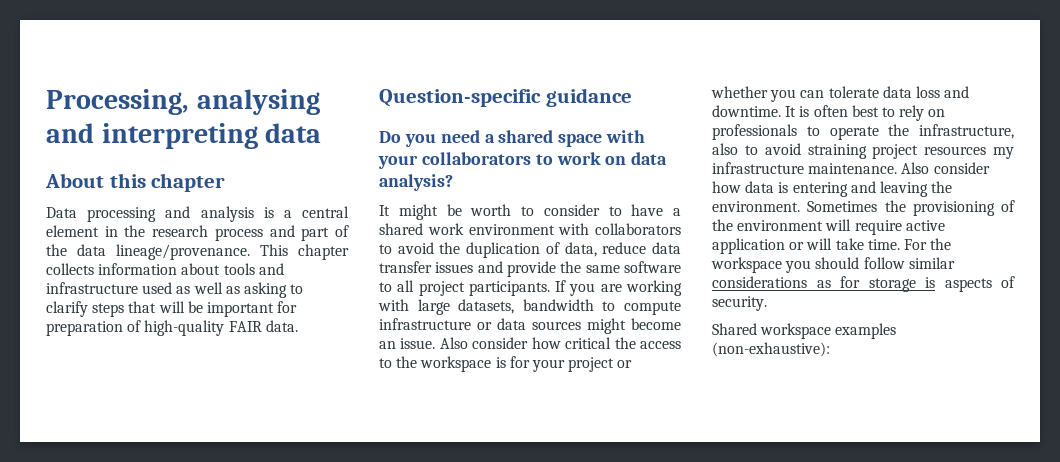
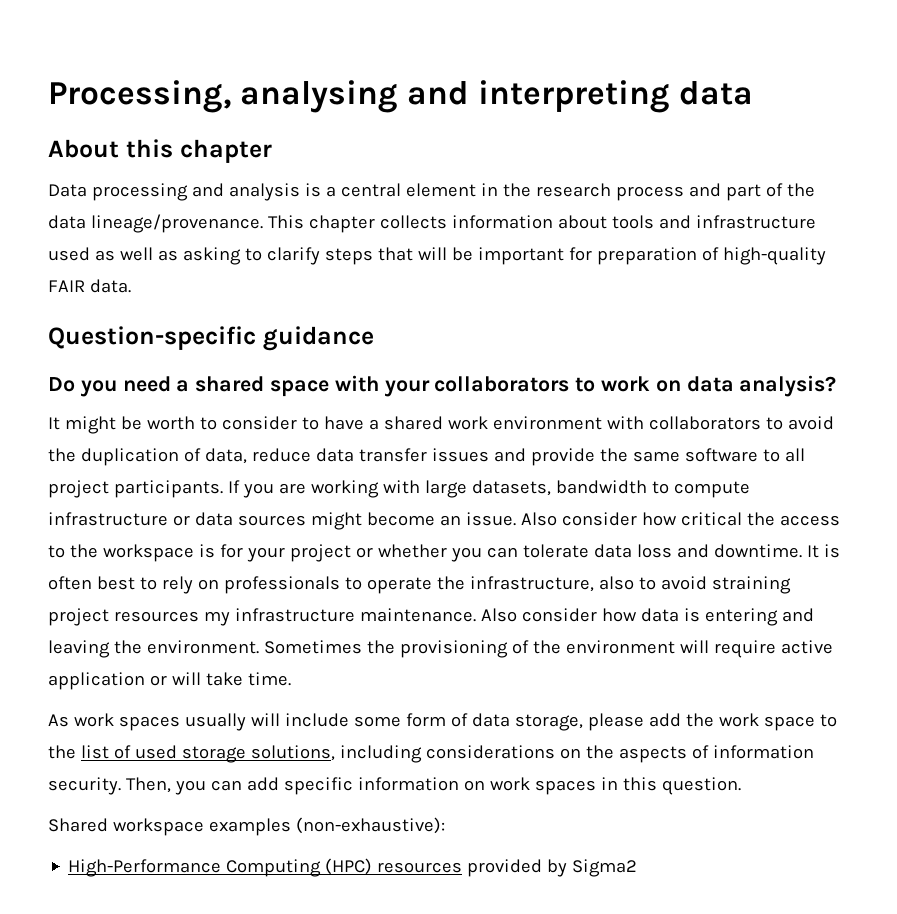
- Sometimes the provisioning of the environment will require active application or will take time. For the workspace you should follow similar considerations as for storage is aspects of security.
+ Sometimes the provisioning of the environment will require active application or will take time.
+ As work spaces usually will include some form of data storage, please add the work space to the list of used storage solutions, including considerations on the aspects of information security. Then, you can add specific information on work spaces in this question.
  Shared workspace examples (non-exhaustive):
+ High-Performance Computing (HPC) resources provided by Sigma2

